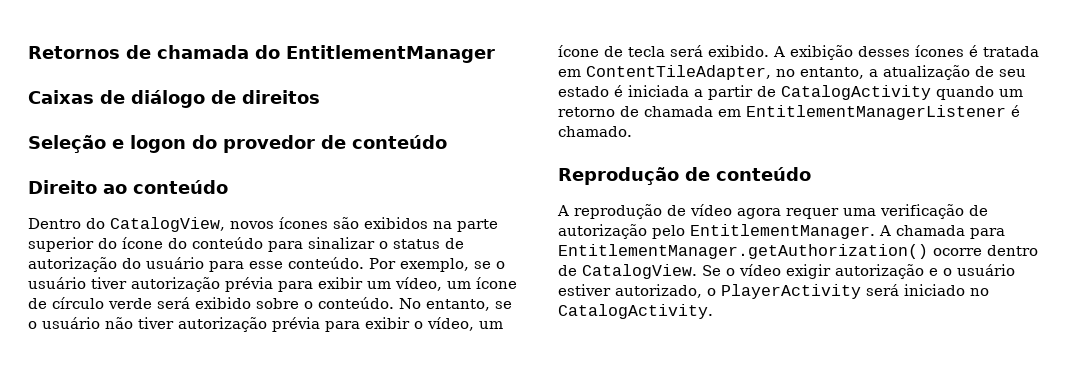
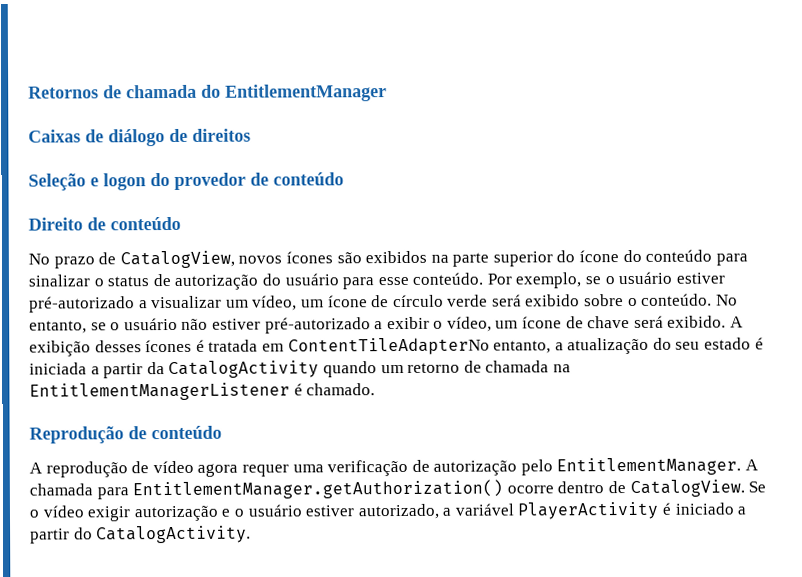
- Direito ao conteúdo
- Dentro do CatalogView, novos ícones são exibidos na parte superior do ícone do conteúdo para sinalizar o status de autorização do usuário para esse conteúdo.
+ Direito de conteúdo
+ No prazo de CatalogView, novos ícones são exibidos na parte superior do ícone do conteúdo para sinalizar o status de autorização do usuário para esse conteúdo.
- Por exemplo, se o usuário tiver autorização prévia para exibir um vídeo, um ícone de círculo verde será exibido sobre o conteúdo.
+ Por exemplo, se o usuário estiver pré-autorizado a visualizar um vídeo, um ícone de círculo verde será exibido sobre o conteúdo.
- No entanto, se o usuário não tiver autorização prévia para exibir o vídeo, um ícone de tecla será exibido.
+ No entanto, se o usuário não estiver pré-autorizado a exibir o vídeo, um ícone de chave será exibido.
- A exibição desses ícones é tratada em ContentTileAdapter, no entanto, a atualização de seu estado é iniciada a partir de CatalogActivity quando um retorno de chamada em EntitlementManagerListener é chamado.
+ A exibição desses ícones é tratada em ContentTileAdapterNo entanto, a atualização do seu estado é iniciada a partir da CatalogActivity quando um retorno de chamada na EntitlementManagerListener é chamado.
- Se o vídeo exigir autorização e o usuário estiver autorizado, o PlayerActivity será iniciado no CatalogActivity.
+ Se o vídeo exigir autorização e o usuário estiver autorizado, a variável PlayerActivity é iniciado a partir do CatalogActivity.

